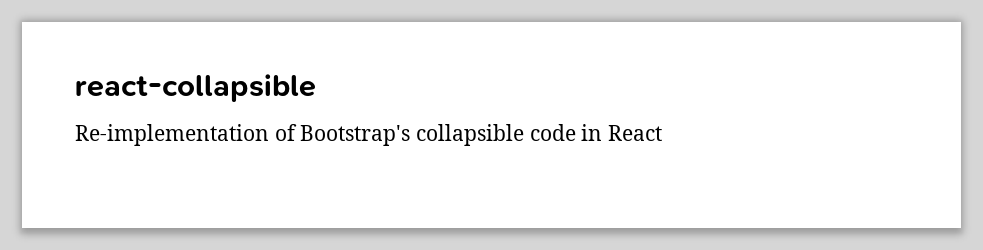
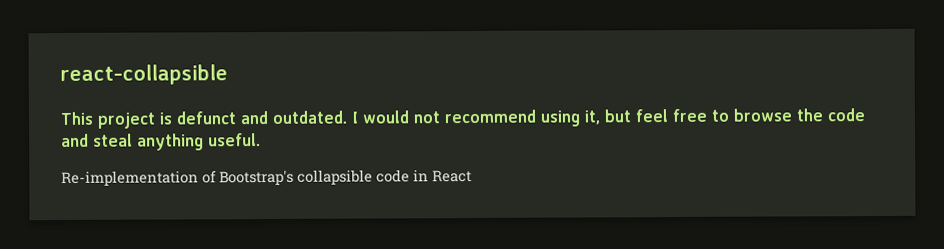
+ This project is defunct and outdated. I would not recommend using it, but feel free to browse the code and steal anything useful.

